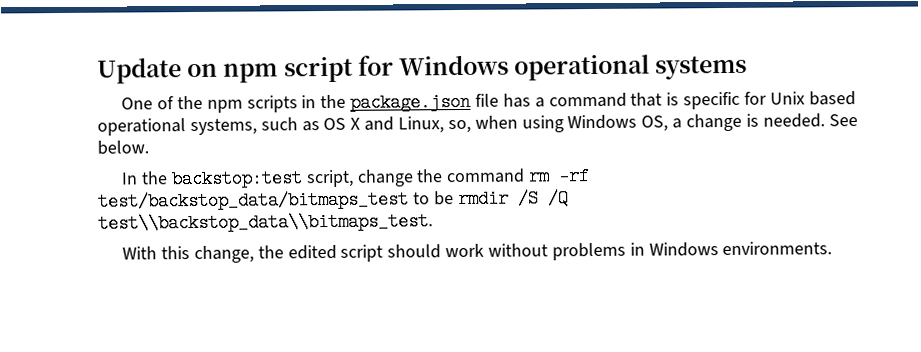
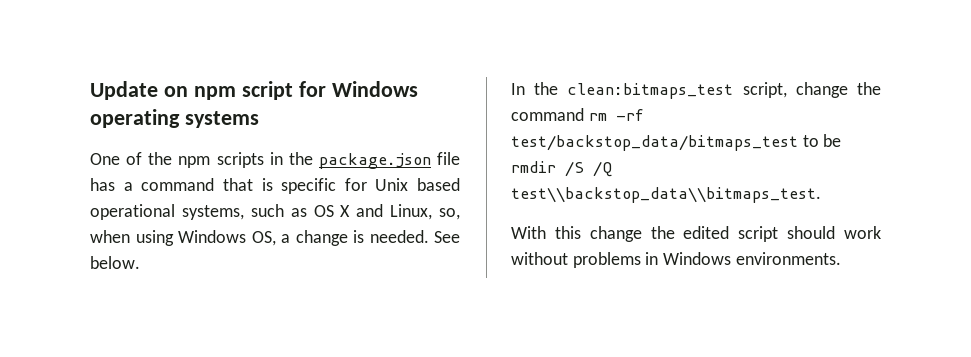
- Update on npm script for Windows operational systems
+ Update on npm script for Windows operating systems
- In the backstop:test script, change the command rm -rf test/backstop_data/bitmaps_test to be rmdir /S /Q test\\backstop_data\\bitmaps_test.
+ In the clean:bitmaps_test script, change the command rm -rf test/backstop_data/bitmaps_test to be rmdir /S /Q test\\backstop_data\\bitmaps_test.
- With this change, the edited script should work without problems in Windows environments.
+ With this change the edited script should work without problems in Windows environments.

